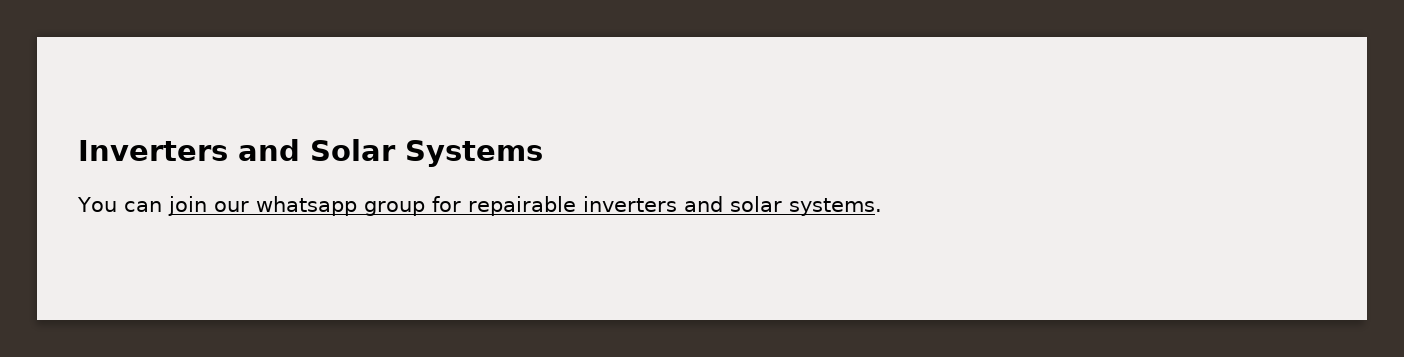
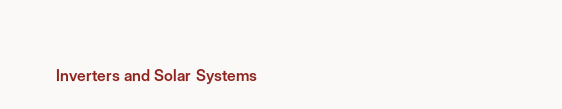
- You can join our whatsapp group for repairable inverters and solar systems.

